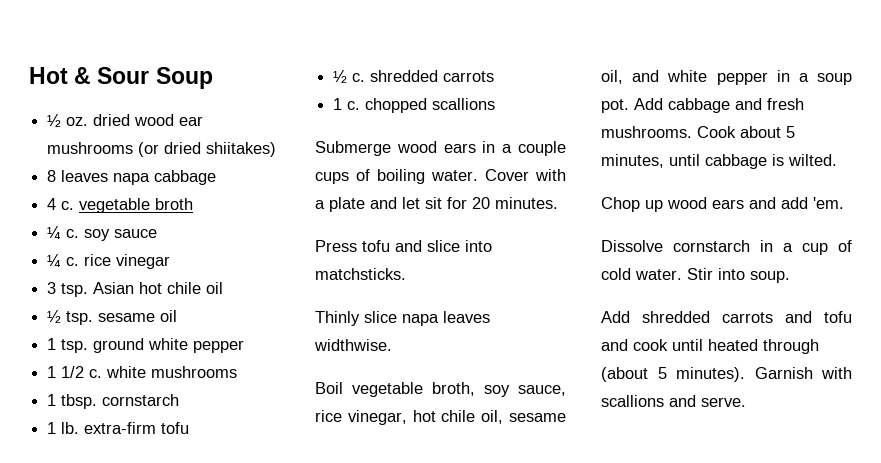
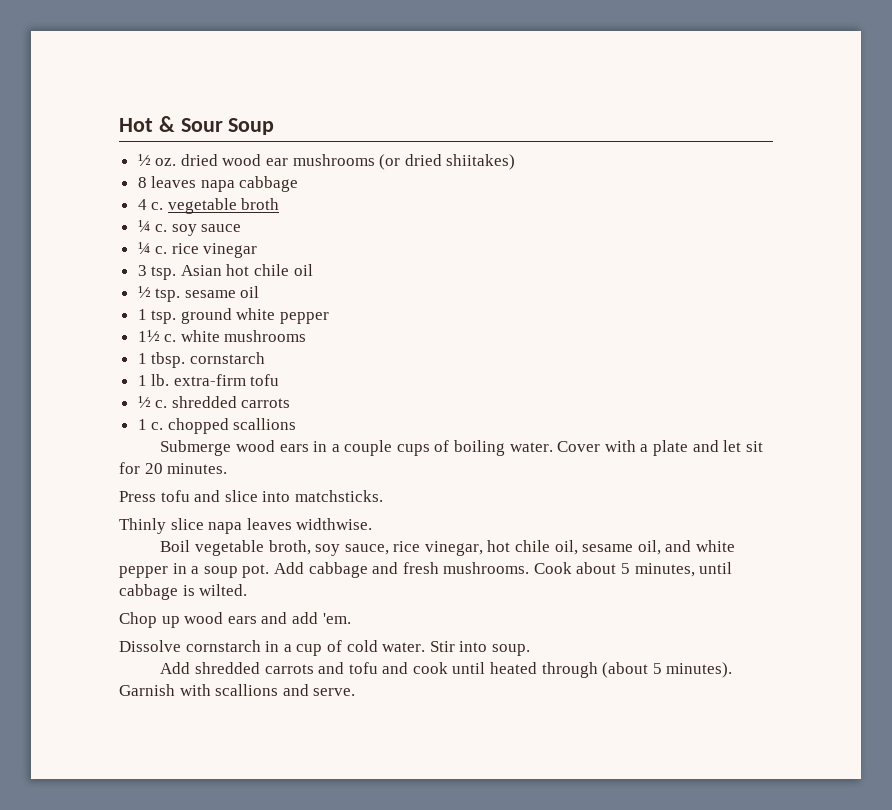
- 1 1/2 c. white mushrooms
+ 1½ c. white mushrooms

